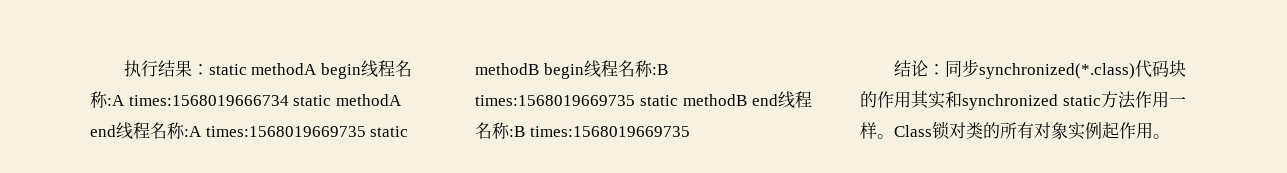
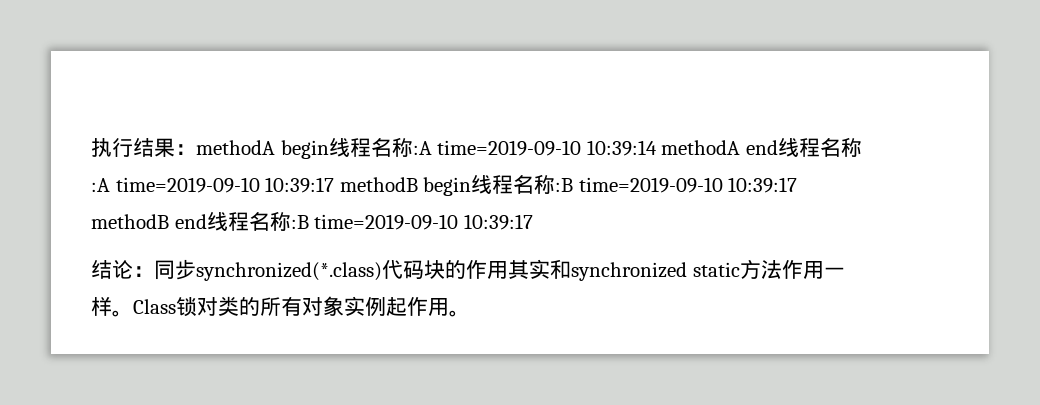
- 执行结果：static methodA begin线程名称:A times:1568019666734 static methodA end线程名称:A times:1568019669735 static methodB begin线程名称:B times:1568019669735 static methodB end线程名称:B times:1568019669735
+ 执行结果：methodA begin线程名称:A time=2019-09-10 10:39:14 methodA end线程名称:A time=2019-09-10 10:39:17 methodB begin线程名称:B time=2019-09-10 10:39:17 methodB end线程名称:B time=2019-09-10 10:39:17

